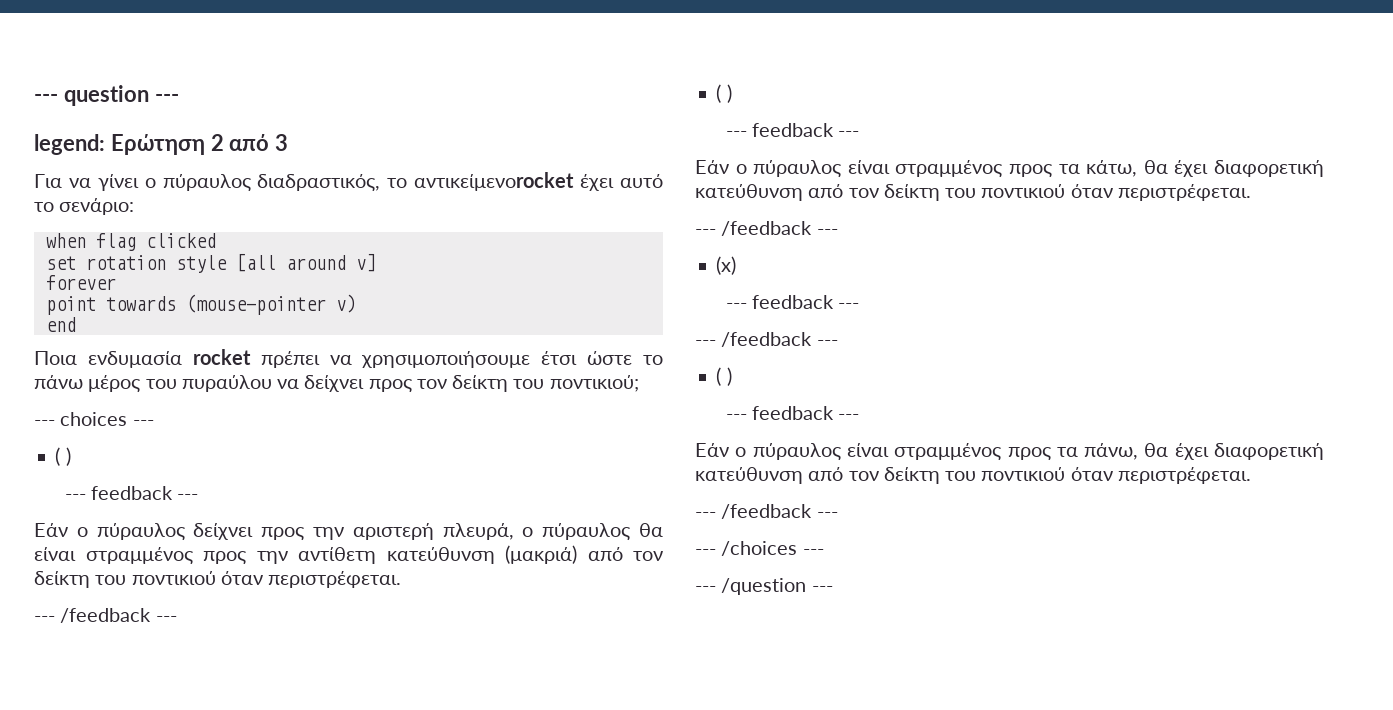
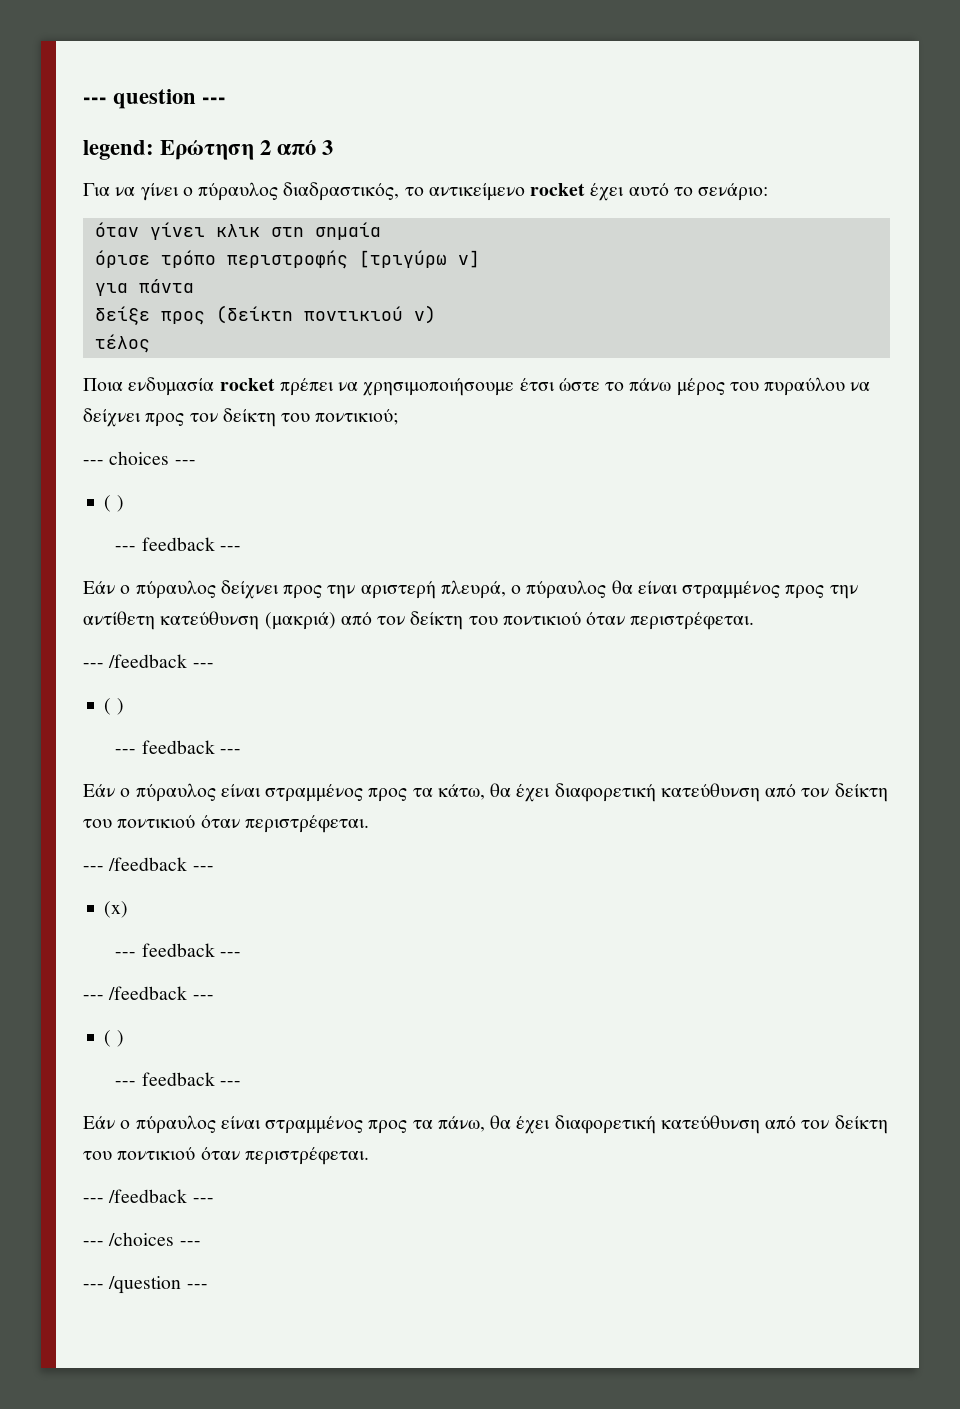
- Για να γίνει ο πύραυλος διαδραστικός, το αντικείμενοrocket έχει αυτό το σενάριο:
+ Για να γίνει ο πύραυλος διαδραστικός, το αντικείμενο rocket έχει αυτό το σενάριο:
- when flag clicked
- set rotation style [all around v]
- forever
- point towards (mouse-pointer v)
+ όταν γίνει κλικ στη σημαία
+ όρισε τρόπο περιστροφής [τριγύρω v]
+ για πάντα
+ δείξε προς (δείκτη ποντικιού v)
- end
+ τέλος

